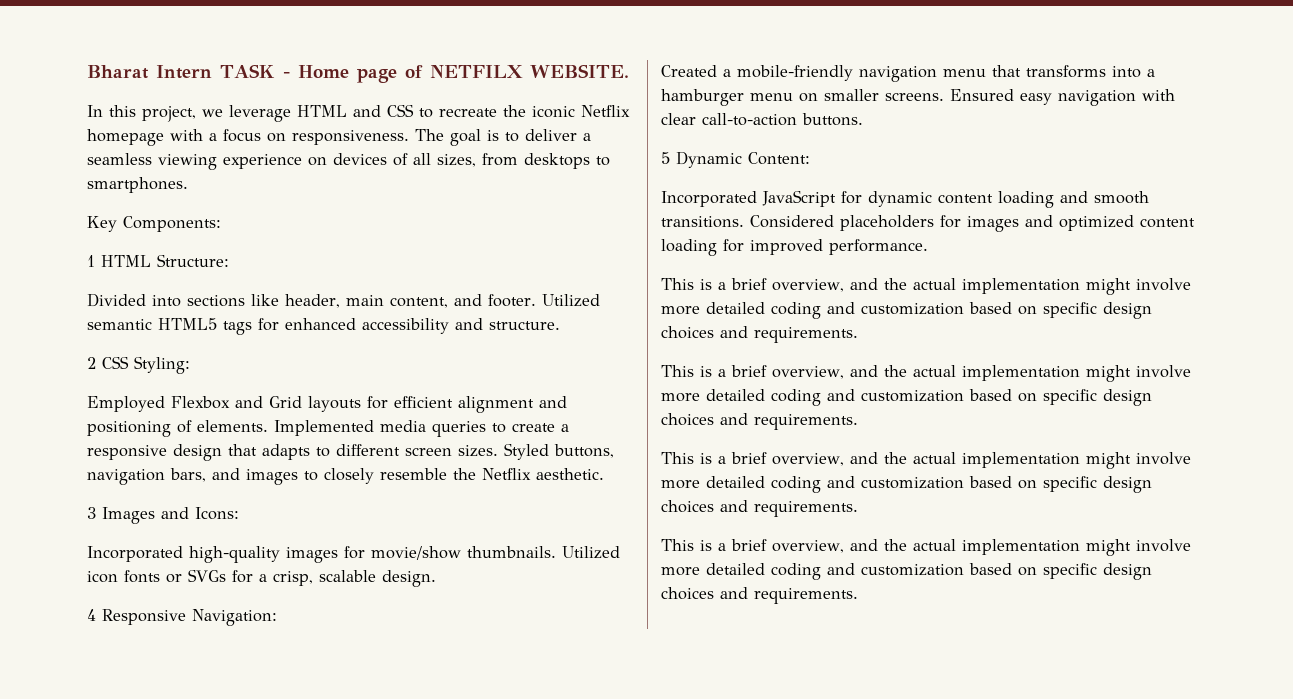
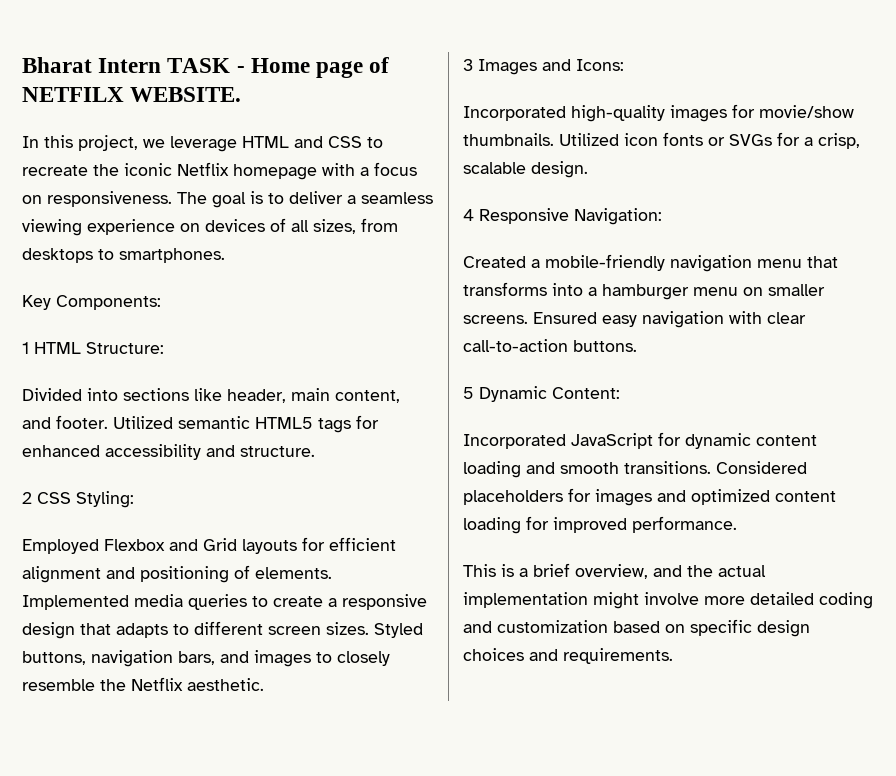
  Considered placeholders for images and optimized content loading for improved performance.
- This is a brief overview, and the actual implementation might involve more detailed coding and customization based on specific design choices and requirements.
- This is a brief overview, and the actual implementation might involve more detailed coding and customization based on specific design choices and requirements.
- This is a brief overview, and the actual implementation might involve more detailed coding and customization based on specific design choices and requirements.

